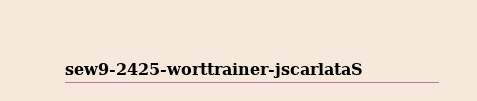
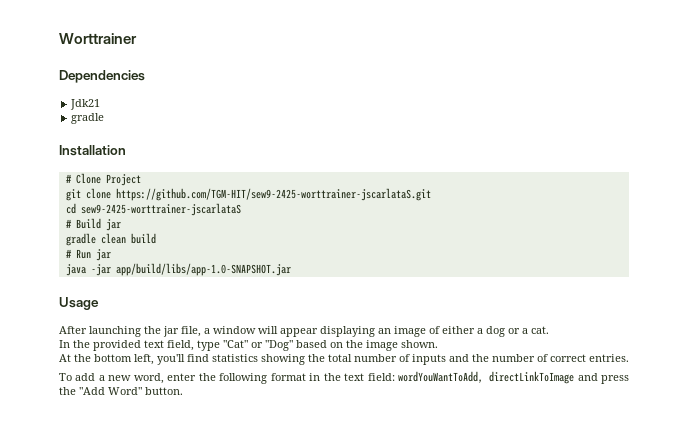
- sew9-2425-worttrainer-jscarlataS
+ Worttrainer
+ Dependencies
+ Jdk21
+ gradle
+ Installation
+ # Clone Project
+ git clone https://github.com/TGM-HIT/sew9-2425-worttrainer-jscarlataS.git
+ cd sew9-2425-worttrainer-jscarlataS
+ # Build jar
+ gradle clean build
+ # Run jar
+ java -jar app/build/libs/app-1.0-SNAPSHOT.jar
+ Usage
+ After launching the jar file, a window will appear displaying an image of either a dog or a cat.
+ In the provided text field, type "Cat" or "Dog" based on the image shown.
+ At the bottom left, you'll find statistics showing the total number of inputs and the number of correct entries.
+ To add a new word, enter the following format in the text field: wordYouWantToAdd, directLinkToImage and press the "Add Word" button.

